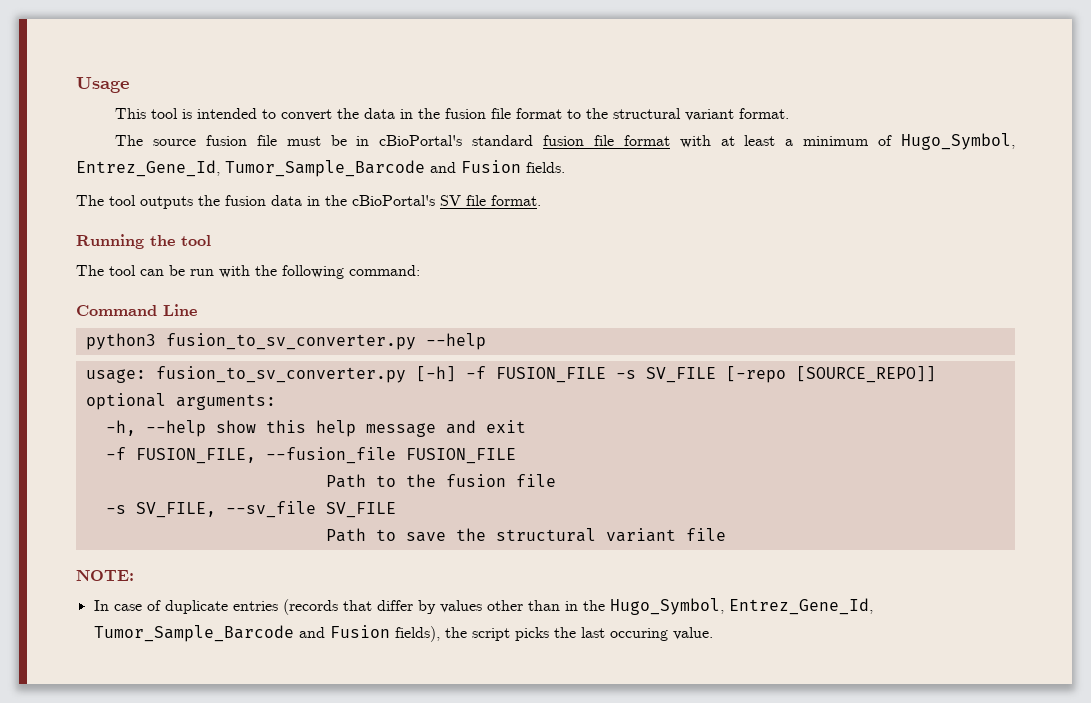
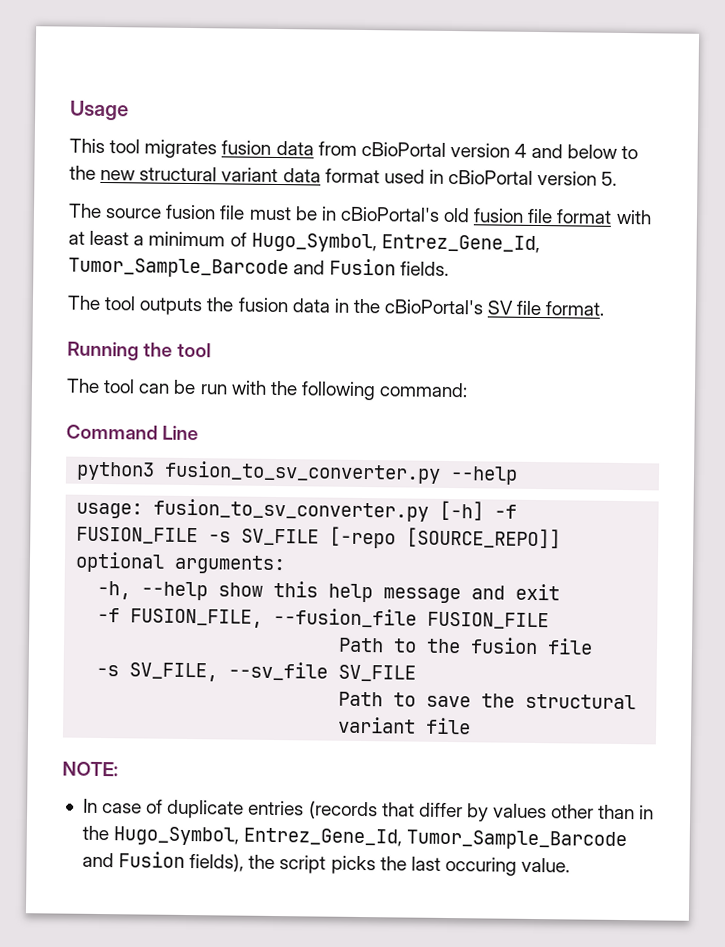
- This tool is intended to convert the data in the fusion file format to the structural variant format.
+ This tool migrates fusion data from cBioPortal version 4 and below to the new structural variant data format used in cBioPortal version 5.
- The source fusion file must be in cBioPortal's standard fusion file format with at least a minimum of Hugo_Symbol, Entrez_Gene_Id, Tumor_Sample_Barcode and Fusion fields.
+ The source fusion file must be in cBioPortal's old fusion file format with at least a minimum of Hugo_Symbol, Entrez_Gene_Id, Tumor_Sample_Barcode and Fusion fields.

